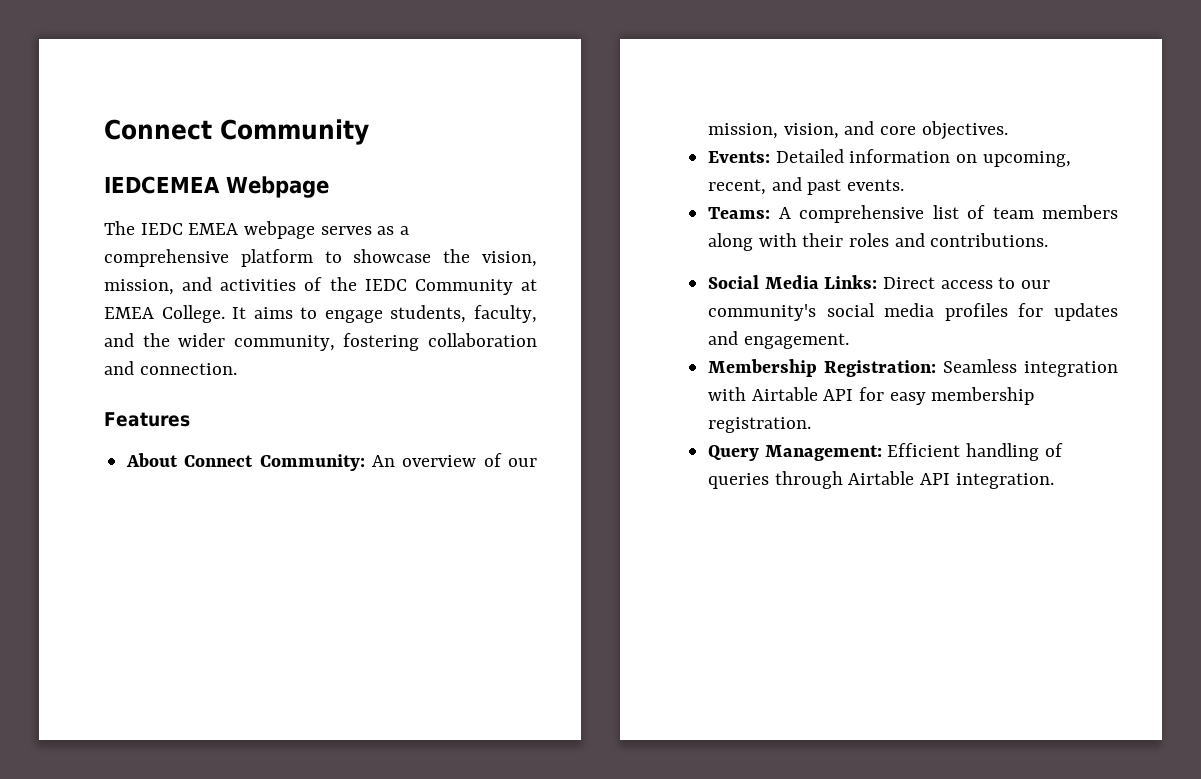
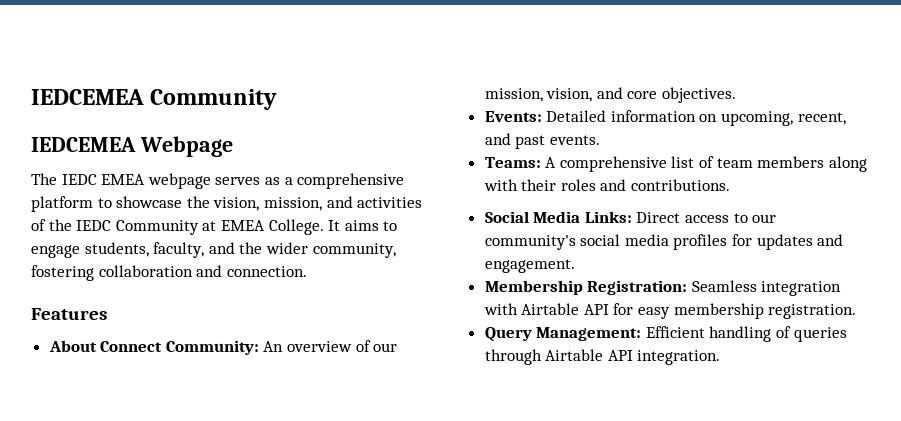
- Connect Community
+ IEDCEMEA Community

